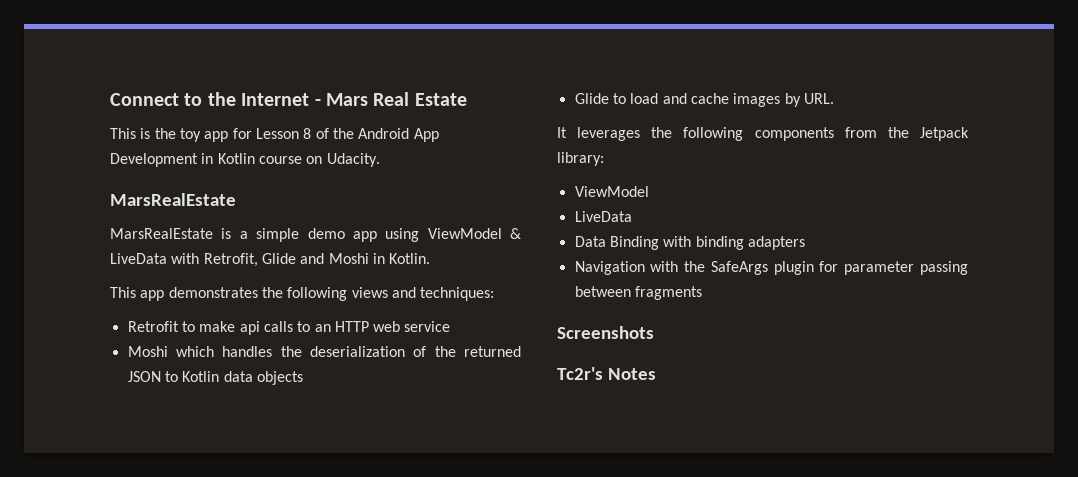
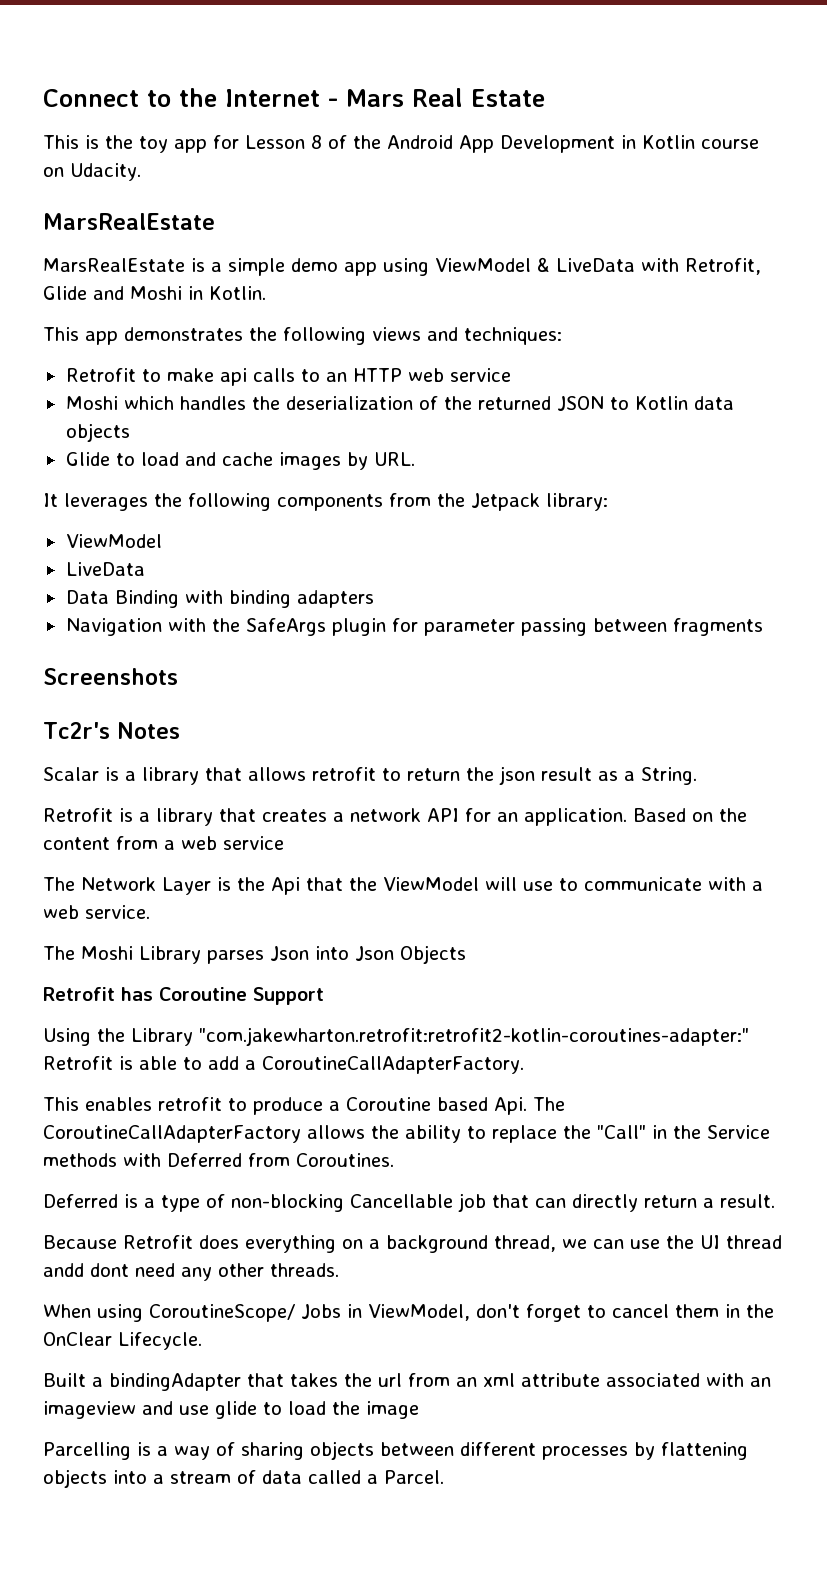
+ Scalar is a library that allows retrofit to return the json result as a String.
+ Retrofit is a library that creates a network API for an application. Based on the content from a web service
+ The Network Layer is the Api that the ViewModel will use to communicate with a web service.
+ The Moshi Library parses Json into Json Objects
+ Retrofit has Coroutine Support
+ Using the Library "com.jakewharton.retrofit:retrofit2-kotlin-coroutines-adapter:" Retrofit is able to add a CoroutineCallAdapterFactory.
+ This enables retrofit to produce a Coroutine based Api. The CoroutineCallAdapterFactory allows the ability to replace the "Call" in the Service methods with Deferred from Coroutines.
+ Deferred is a type of non-blocking Cancellable job that can directly return a result.
+ Because Retrofit does everything on a background thread, we can use the UI thread andd dont need any other threads.
+ When using CoroutineScope/ Jobs in ViewModel, don't forget to cancel them in the OnClear Lifecycle.
+ Built a bindingAdapter that takes the url from an xml attribute associated with an imageview and use glide to load the image
+ Parcelling is a way of sharing objects between different processes by flattening objects into a stream of data called a Parcel.

